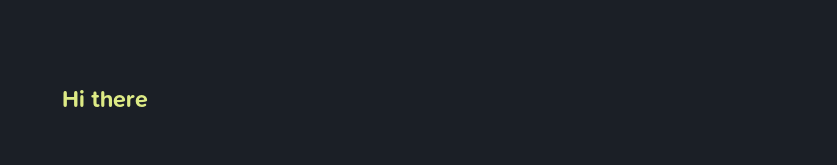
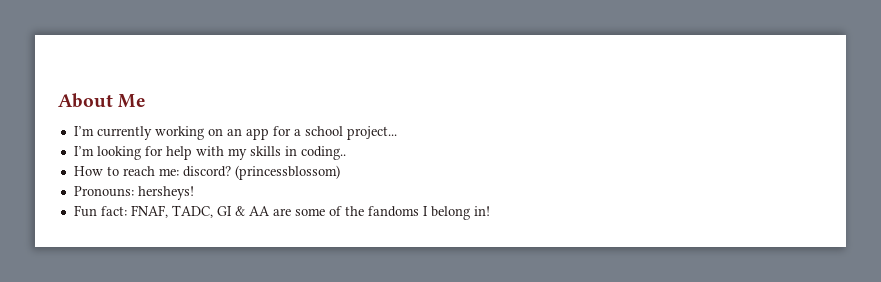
- Hi there
+ About Me
+ I’m currently working on an app for a school project...
+ I’m looking for help with my skills in coding..
+ How to reach me: discord? (princessblossom)
+ Pronouns: hersheys!
+ Fun fact: FNAF, TADC, GI & AA are some of the fandoms I belong in!

